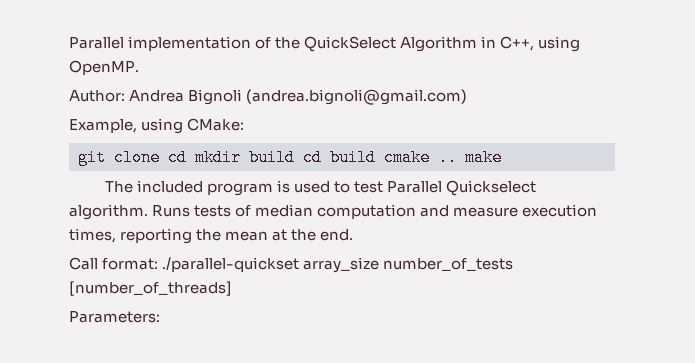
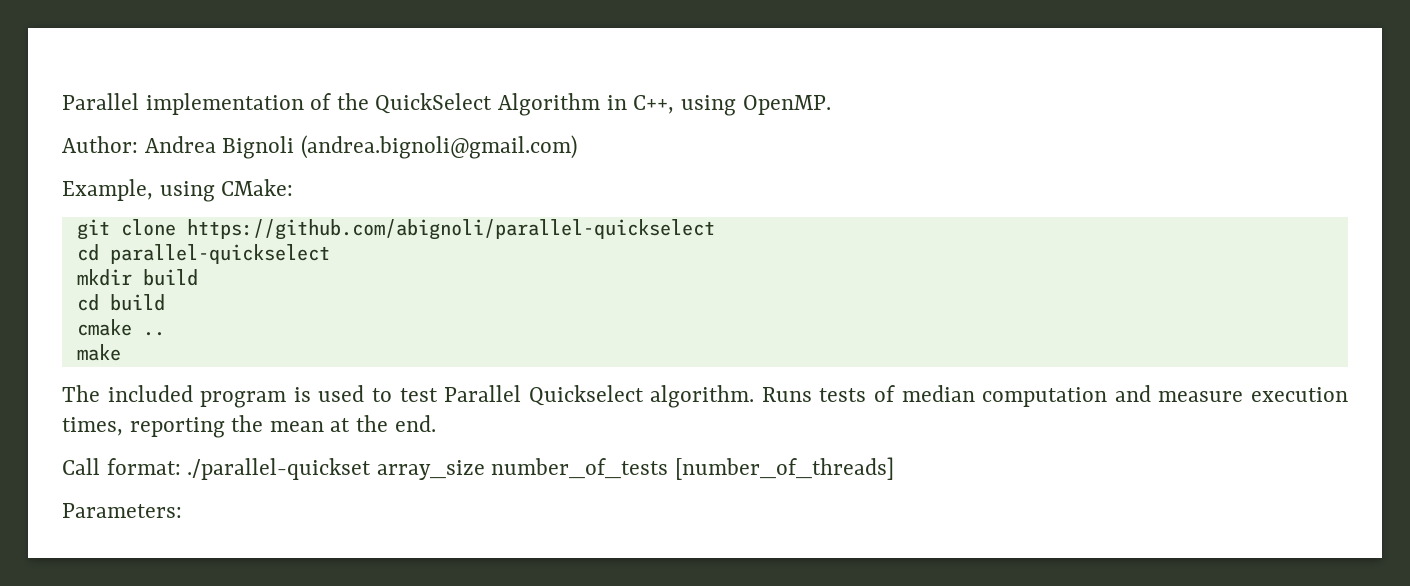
- git clone cd mkdir build cd build cmake .. make
+ git clone https://github.com/abignoli/parallel-quickselect
+ cd parallel-quickselect
+ mkdir build
+ cd build
+ cmake ..
+ make

